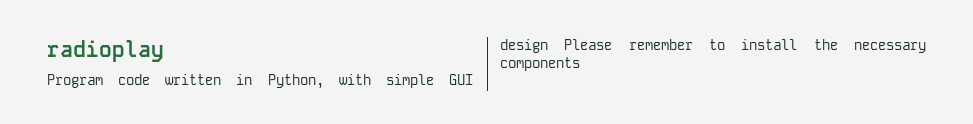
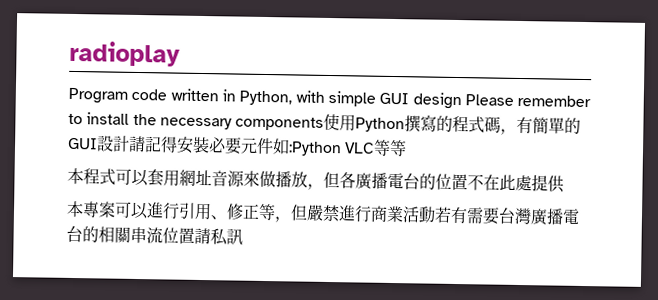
- Program code written in Python, with simple GUI design Please remember to install the necessary components
+ Program code written in Python, with simple GUI design Please remember to install the necessary components使用Python撰寫的程式碼，有簡單的GUI設計請記得安裝必要元件如:Python VLC等等
+ 本程式可以套用網址音源來做播放，但各廣播電台的位置不在此處提供
+ 本專案可以進行引用、修正等，但嚴禁進行商業活動若有需要台灣廣播電台的相關串流位置請私訊

